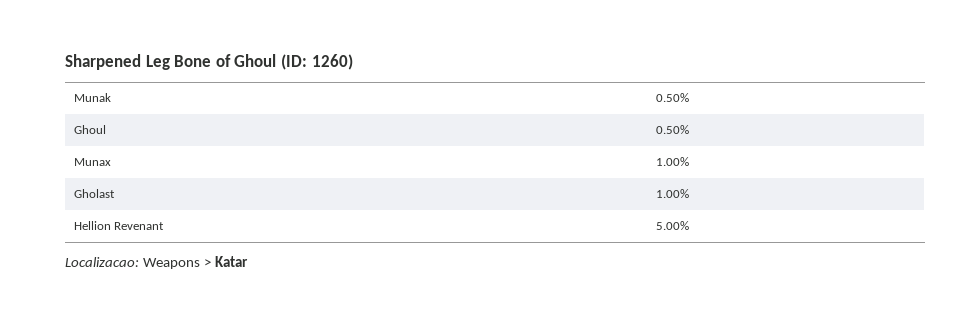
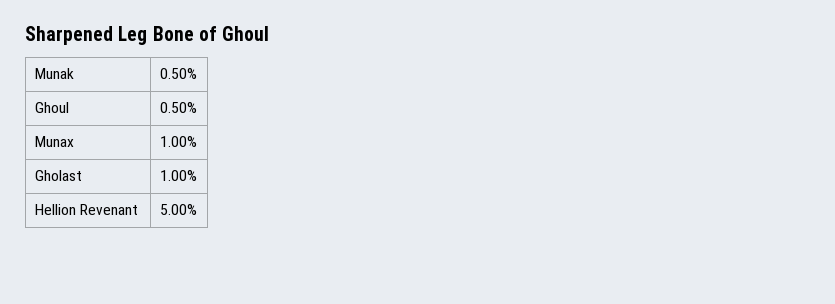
- Sharpened Leg Bone of Ghoul (ID: 1260)
+ Sharpened Leg Bone of Ghoul
- Localizacao: Weapons > Katar

